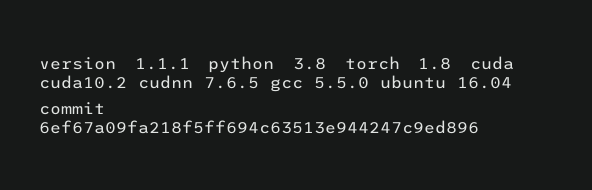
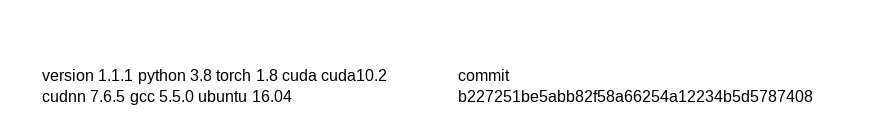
- commit 6ef67a09fa218f5ff694c63513e944247c9ed896
+ commit b227251be5abb82f58a66254a12234b5d5787408

